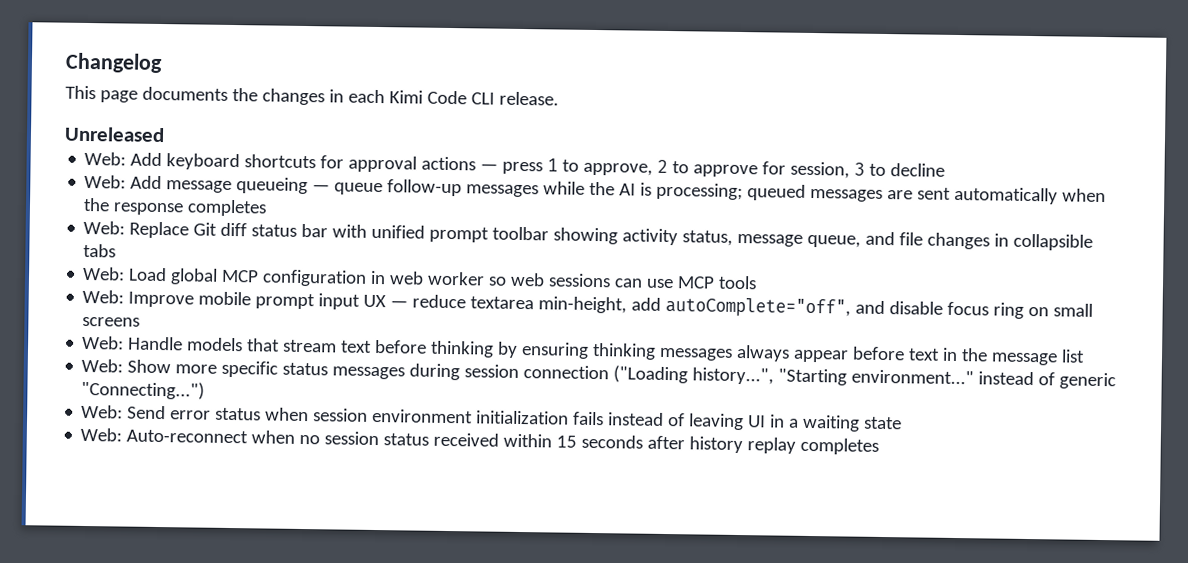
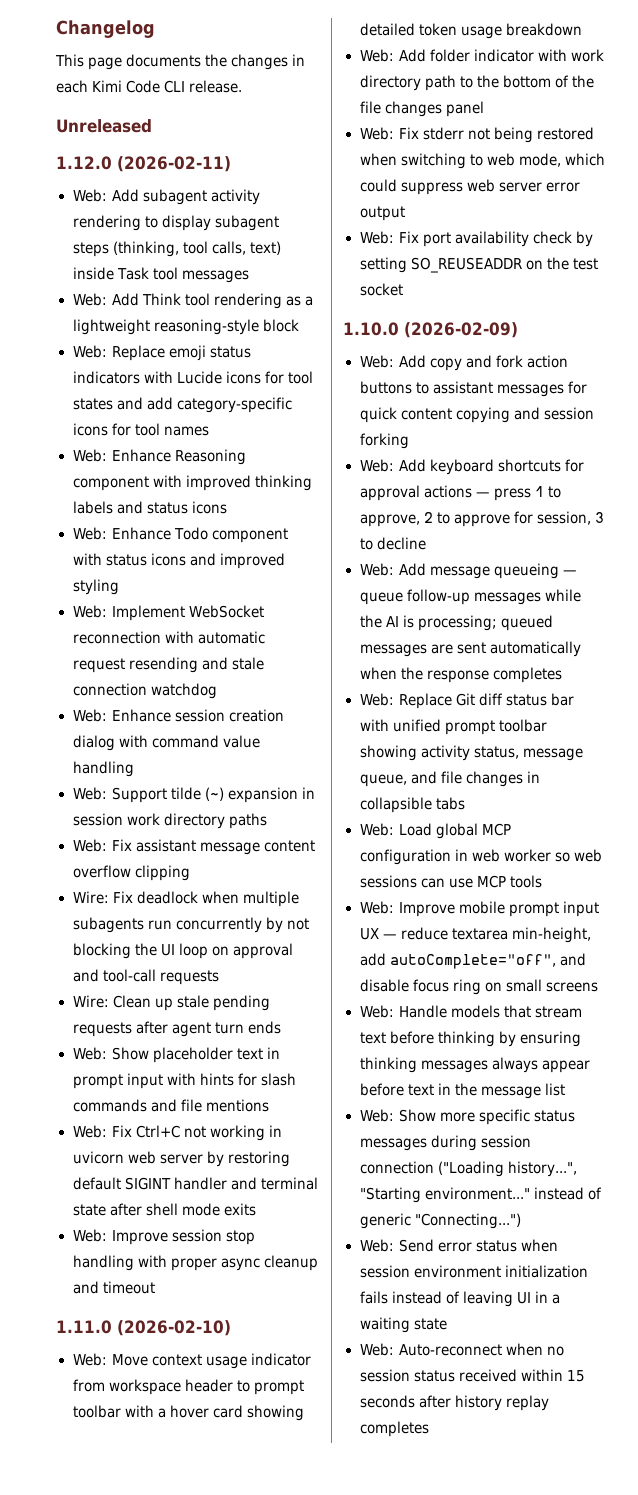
+ 1.12.0 (2026-02-11)
+ Web: Add subagent activity rendering to display subagent steps (thinking, tool calls, text) inside Task tool messages
+ Web: Add Think tool rendering as a lightweight reasoning-style block
+ Web: Replace emoji status indicators with Lucide icons for tool states and add category-specific icons for tool names
+ Web: Enhance Reasoning component with improved thinking labels and status icons
+ Web: Enhance Todo component with status icons and improved styling
+ Web: Implement WebSocket reconnection with automatic request resending and stale connection watchdog
+ Web: Enhance session creation dialog with command value handling
+ Web: Support tilde (~) expansion in session work directory paths
+ Web: Fix assistant message content overflow clipping
+ Wire: Fix deadlock when multiple subagents run concurrently by not blocking the UI loop on approval and tool-call requests
+ Wire: Clean up stale pending requests after agent turn ends
+ Web: Show placeholder text in prompt input with hints for slash commands and file mentions
+ Web: Fix Ctrl+C not working in uvicorn web server by restoring default SIGINT handler and terminal state after shell mode exits
+ Web: Improve session stop handling with proper async cleanup and timeout
+ 1.11.0 (2026-02-10)
+ Web: Move context usage indicator from workspace header to prompt toolbar with a hover card showing detailed token usage breakdown
+ Web: Add folder indicator with work directory path to the bottom of the file changes panel
+ Web: Fix stderr not being restored when switching to web mode, which could suppress web server error output
+ Web: Fix port availability check by setting SO_REUSEADDR on the test socket
+ 1.10.0 (2026-02-09)
+ Web: Add copy and fork action buttons to assistant messages for quick content copying and session forking

